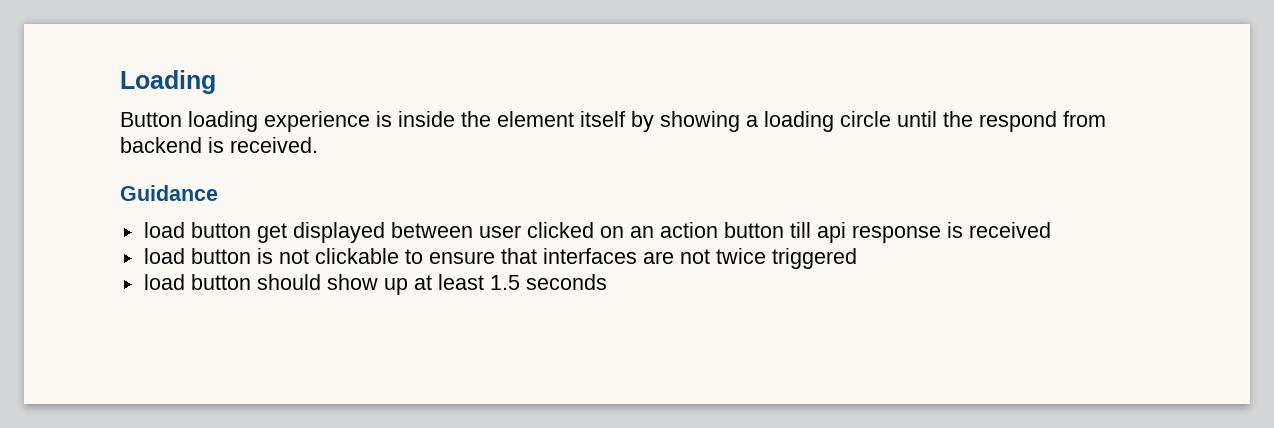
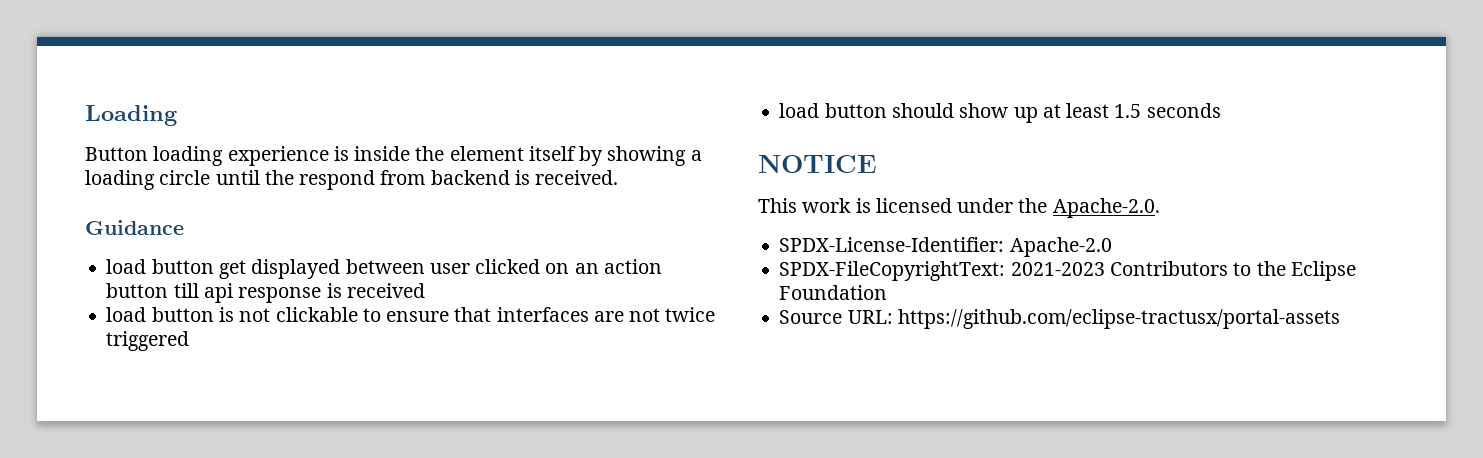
+ NOTICE
+ This work is licensed under the Apache-2.0.
+ SPDX-License-Identifier: Apache-2.0
+ SPDX-FileCopyrightText: 2021-2023 Contributors to the Eclipse Foundation
+ Source URL: https://github.com/eclipse-tractusx/portal-assets

